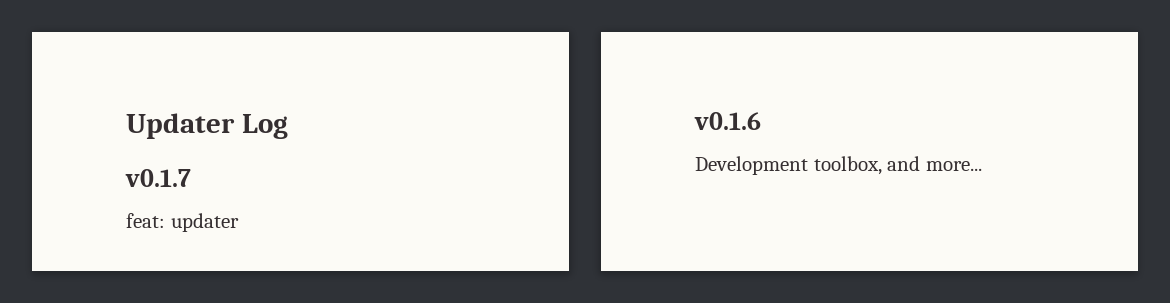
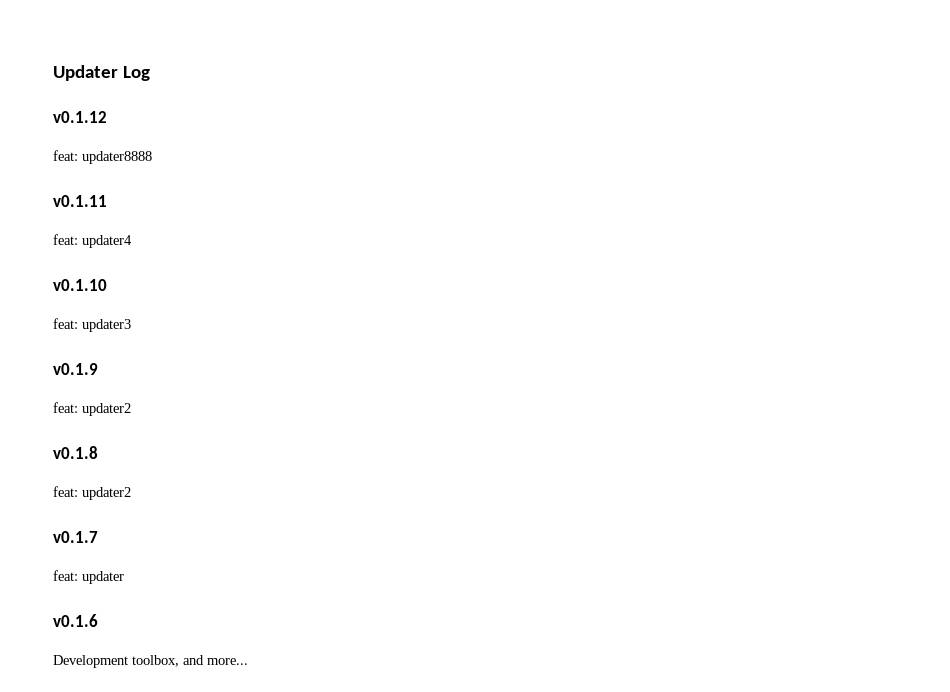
+ v0.1.12
+ feat: updater8888
+ v0.1.11
+ feat: updater4
+ v0.1.10
+ feat: updater3
+ v0.1.9
+ feat: updater2
+ v0.1.8
+ feat: updater2

